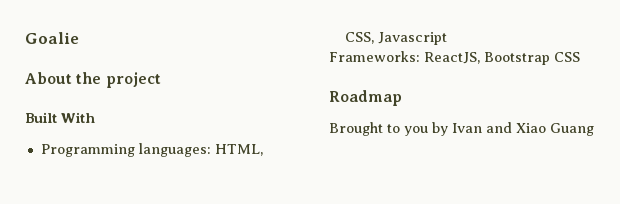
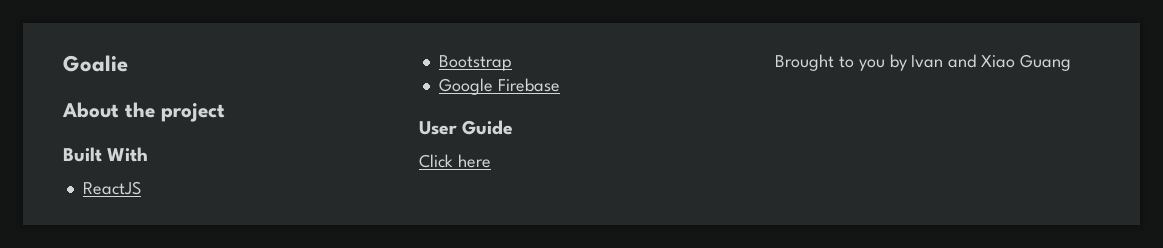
- Programming languages: HTML, CSS, Javascript
- Frameworks: ReactJS, Bootstrap CSS
- Roadmap
+ ReactJS
+ Bootstrap
+ Google Firebase
+ User Guide
+ Click here

